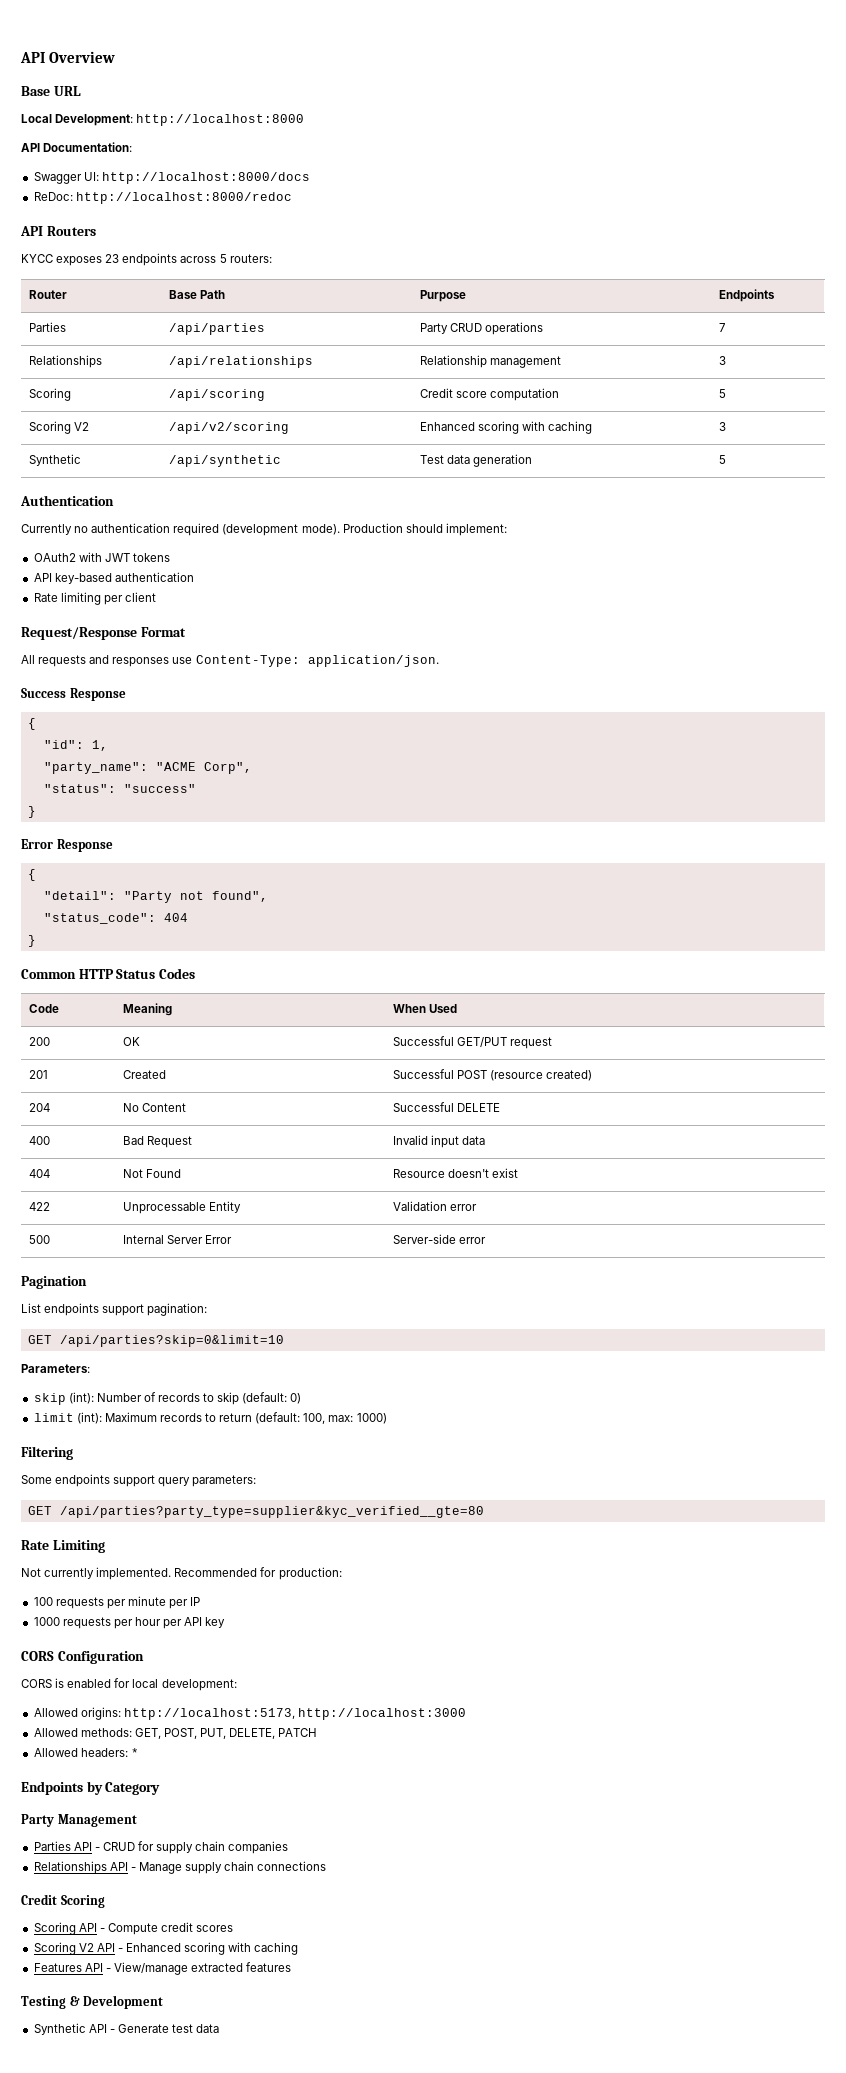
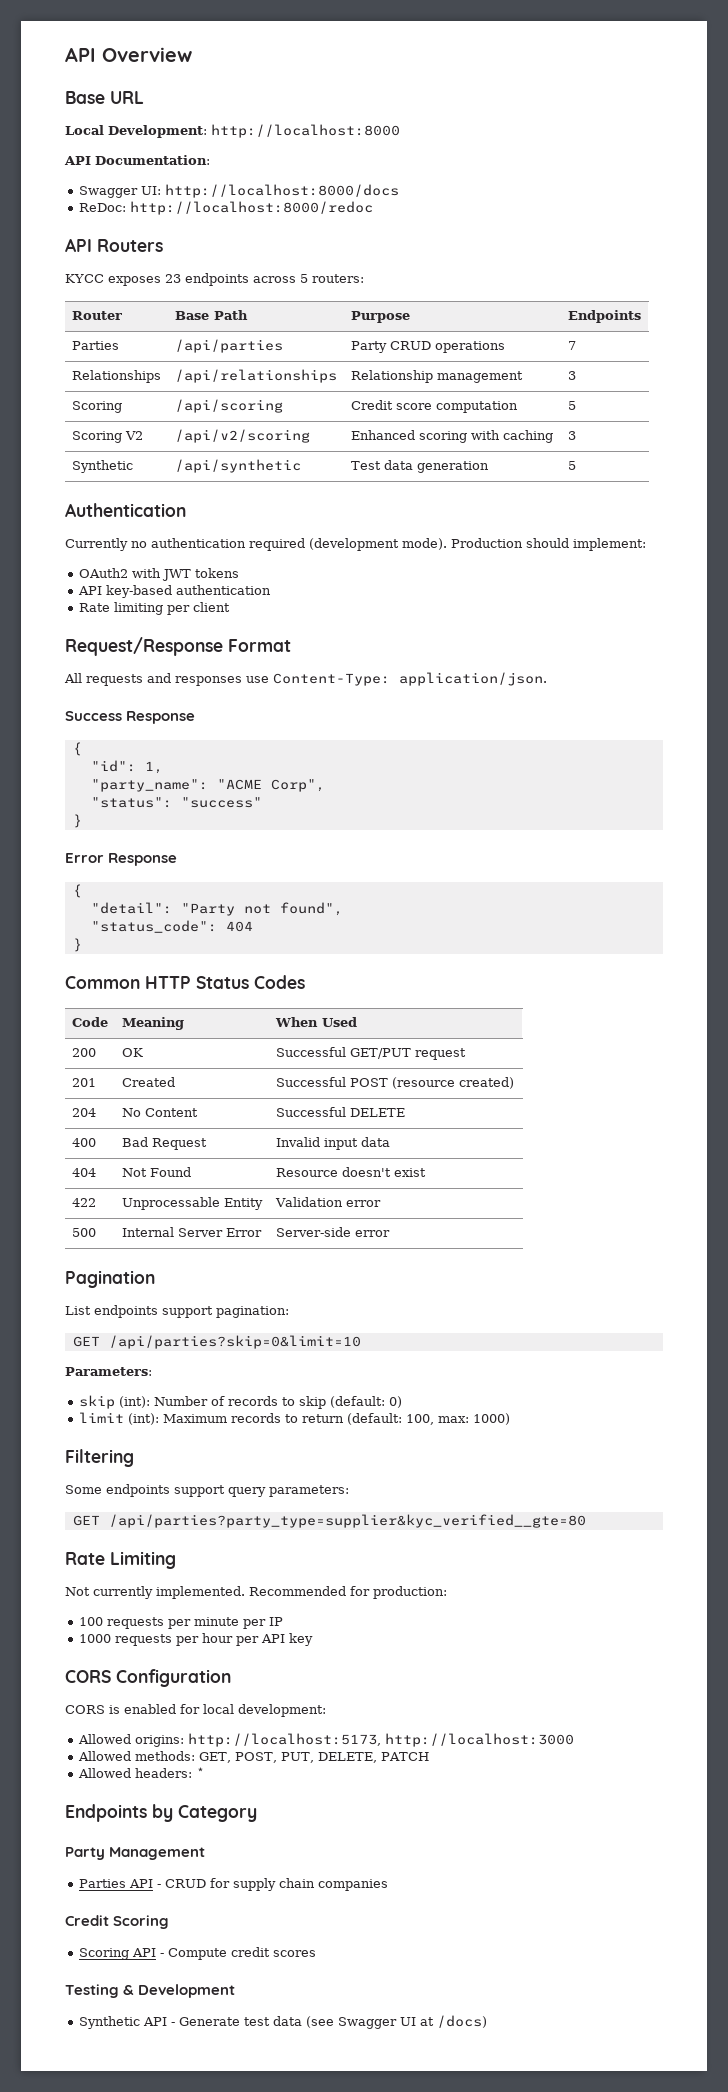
- Relationships API - Manage supply chain connections
- Scoring V2 API - Enhanced scoring with caching
- Features API - View/manage extracted features
- Synthetic API - Generate test data
+ Synthetic API - Generate test data (see Swagger UI at /docs)

